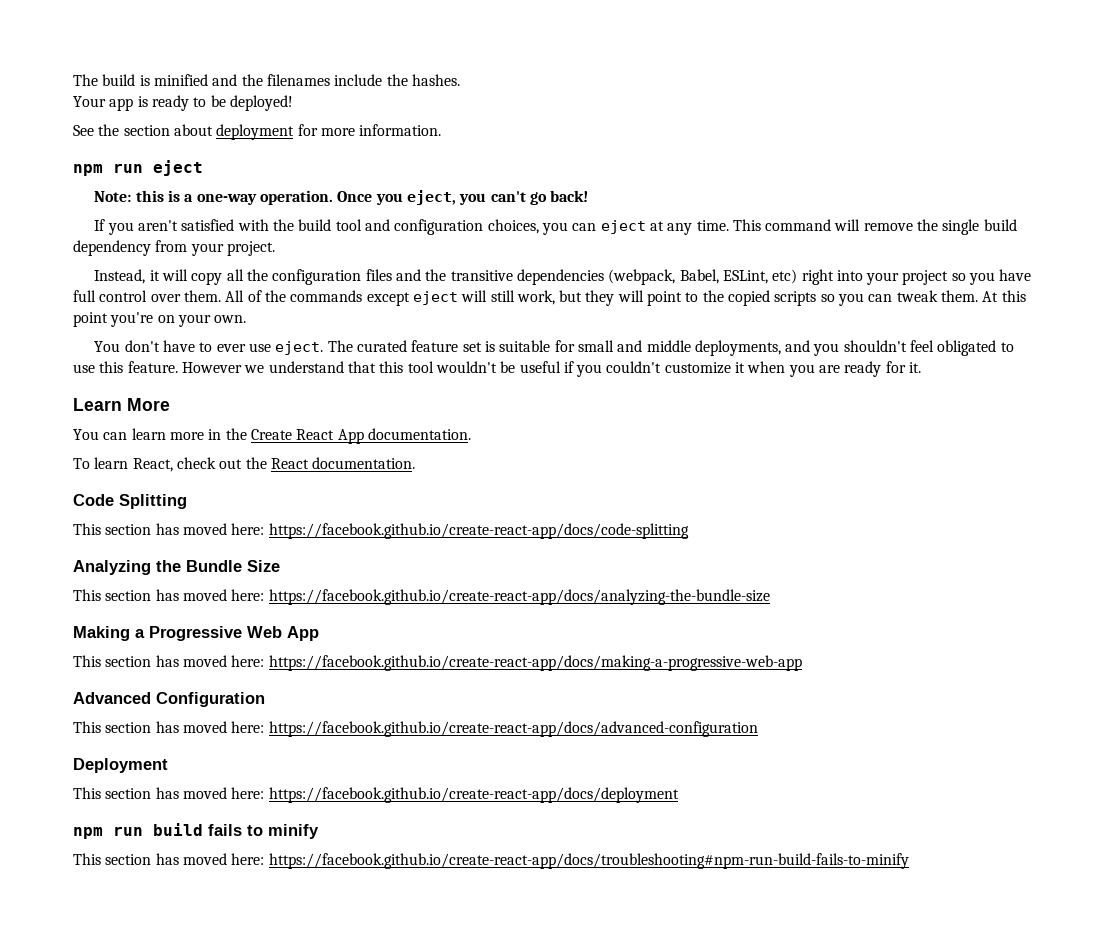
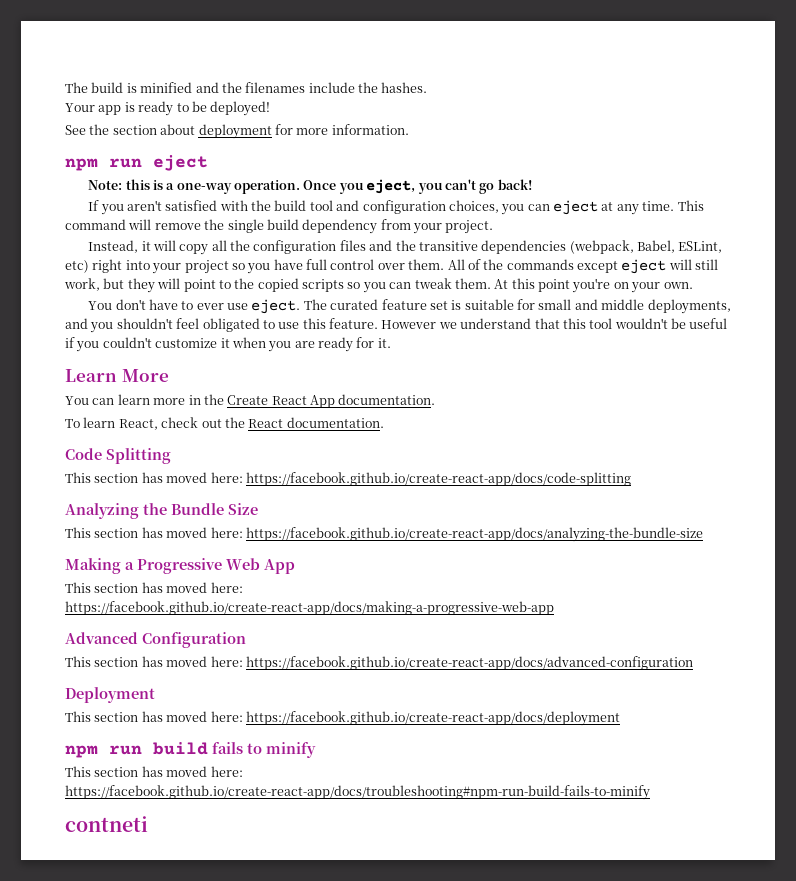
+ contneti

